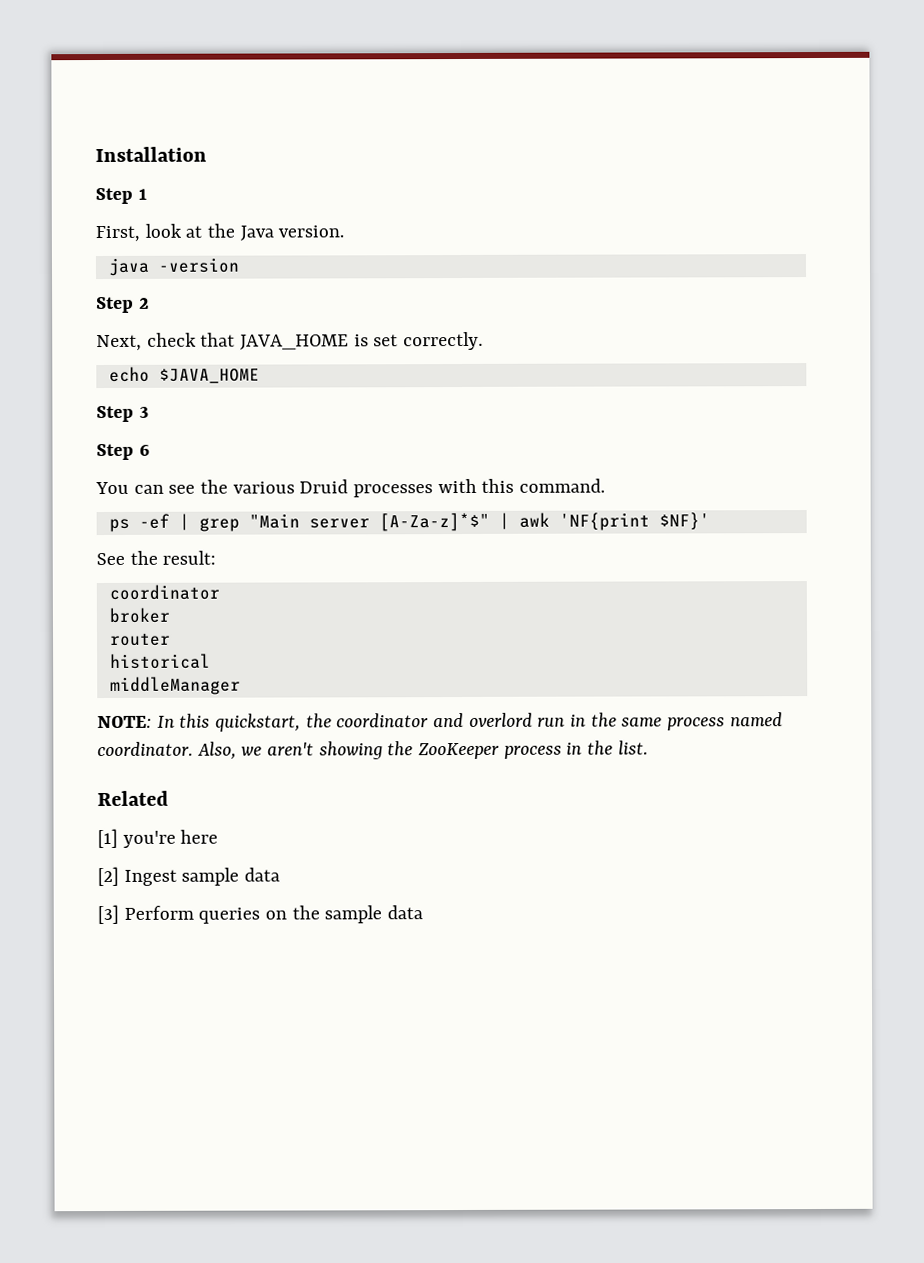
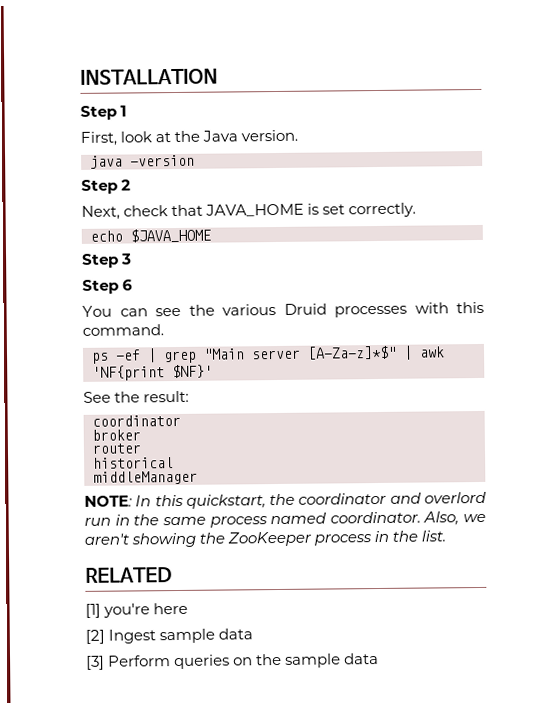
- Installation
+ INSTALLATION
- Related
+ RELATED

